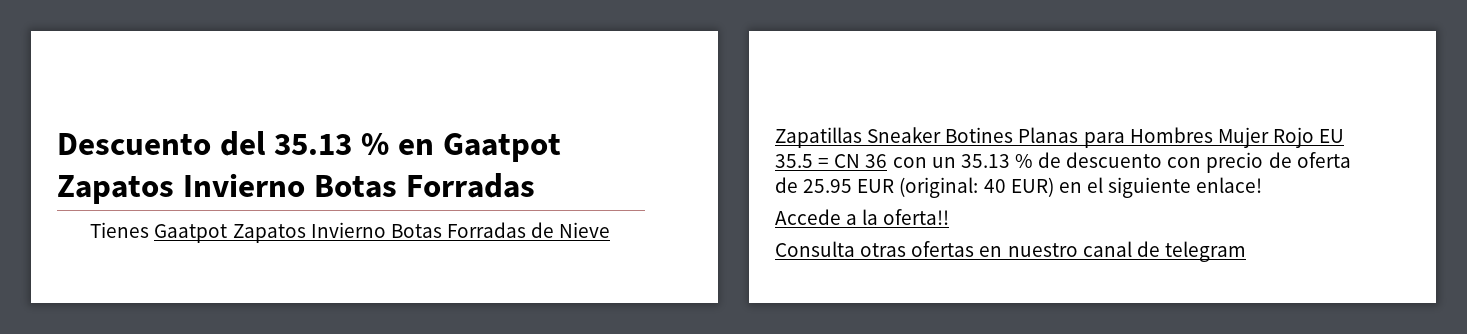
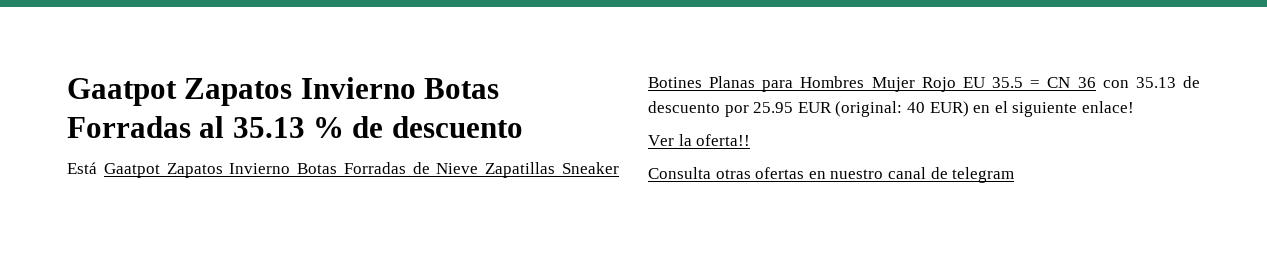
- Descuento del 35.13 % en Gaatpot Zapatos Invierno Botas Forradas
- Tienes Gaatpot Zapatos Invierno Botas Forradas de Nieve Zapatillas Sneaker Botines Planas para Hombres Mujer Rojo EU 35.5 = CN 36 con un 35.13 % de descuento con precio de oferta de 25.95 EUR (original: 40 EUR) en el siguiente enlace!
+ Gaatpot Zapatos Invierno Botas Forradas al 35.13 % de descuento
+ Está Gaatpot Zapatos Invierno Botas Forradas de Nieve Zapatillas Sneaker Botines Planas para Hombres Mujer Rojo EU 35.5 = CN 36 con 35.13 de descuento por 25.95 EUR (original: 40 EUR) en el siguiente enlace!
- Accede a la oferta!!
+ Ver la oferta!!

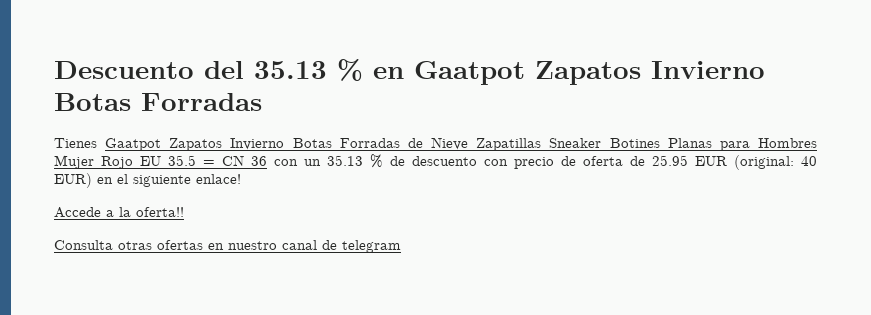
- Gaatpot Zapatos Invierno Botas Forradas al 35.13 % de descuento
- Está Gaatpot Zapatos Invierno Botas Forradas de Nieve Zapatillas Sneaker Botines Planas para Hombres Mujer Rojo EU 35.5 = CN 36 con 35.13 de descuento por 25.95 EUR (original: 40 EUR) en el siguiente enlace!
+ Descuento del 35.13 % en Gaatpot Zapatos Invierno Botas Forradas
+ Tienes Gaatpot Zapatos Invierno Botas Forradas de Nieve Zapatillas Sneaker Botines Planas para Hombres Mujer Rojo EU 35.5 = CN 36 con un 35.13 % de descuento con precio de oferta de 25.95 EUR (original: 40 EUR) en el siguiente enlace!
- Ver la oferta!!
+ Accede a la oferta!!

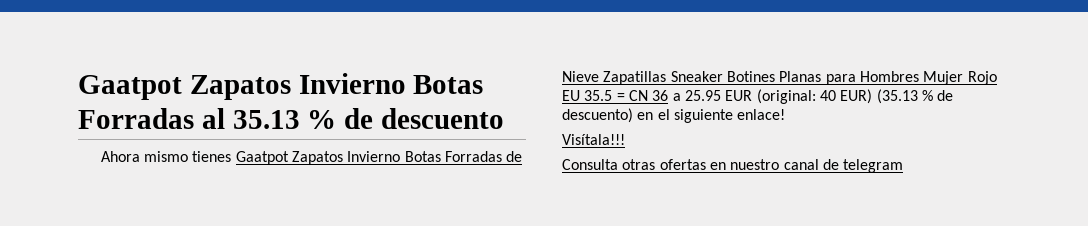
- Descuento del 35.13 % en Gaatpot Zapatos Invierno Botas Forradas
- Tienes Gaatpot Zapatos Invierno Botas Forradas de Nieve Zapatillas Sneaker Botines Planas para Hombres Mujer Rojo EU 35.5 = CN 36 con un 35.13 % de descuento con precio de oferta de 25.95 EUR (original: 40 EUR) en el siguiente enlace!
+ Gaatpot Zapatos Invierno Botas Forradas al 35.13 % de descuento
+ Ahora mismo tienes Gaatpot Zapatos Invierno Botas Forradas de Nieve Zapatillas Sneaker Botines Planas para Hombres Mujer Rojo EU 35.5 = CN 36 a 25.95 EUR (original: 40 EUR) (35.13 % de descuento) en el siguiente enlace!
- Accede a la oferta!!
+ Visítala!!!

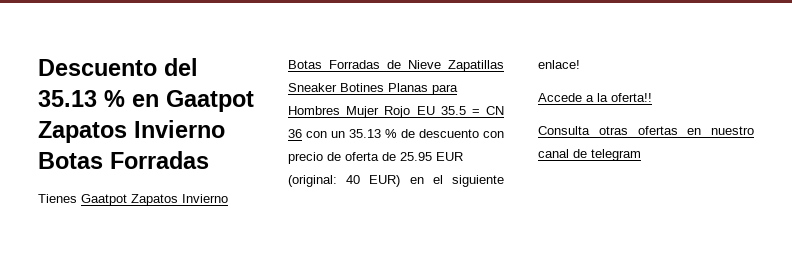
- Gaatpot Zapatos Invierno Botas Forradas al 35.13 % de descuento
- Ahora mismo tienes Gaatpot Zapatos Invierno Botas Forradas de Nieve Zapatillas Sneaker Botines Planas para Hombres Mujer Rojo EU 35.5 = CN 36 a 25.95 EUR (original: 40 EUR) (35.13 % de descuento) en el siguiente enlace!
+ Descuento del 35.13 % en Gaatpot Zapatos Invierno Botas Forradas
+ Tienes Gaatpot Zapatos Invierno Botas Forradas de Nieve Zapatillas Sneaker Botines Planas para Hombres Mujer Rojo EU 35.5 = CN 36 con un 35.13 % de descuento con precio de oferta de 25.95 EUR (original: 40 EUR) en el siguiente enlace!
- Visítala!!!
+ Accede a la oferta!!

